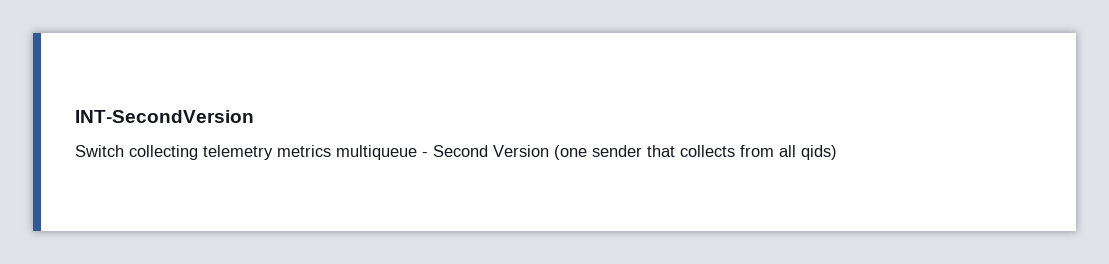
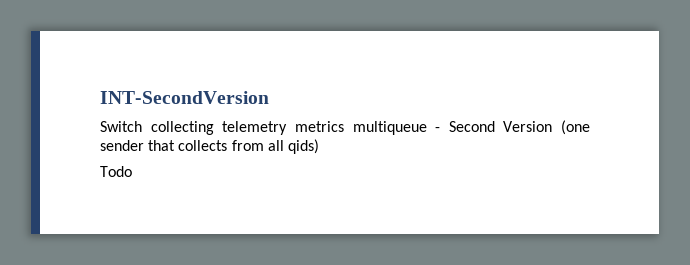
+ Todo

